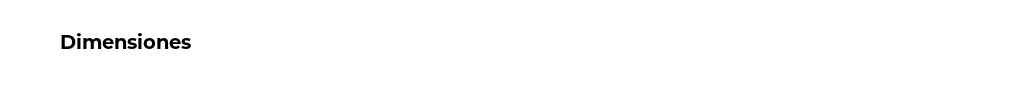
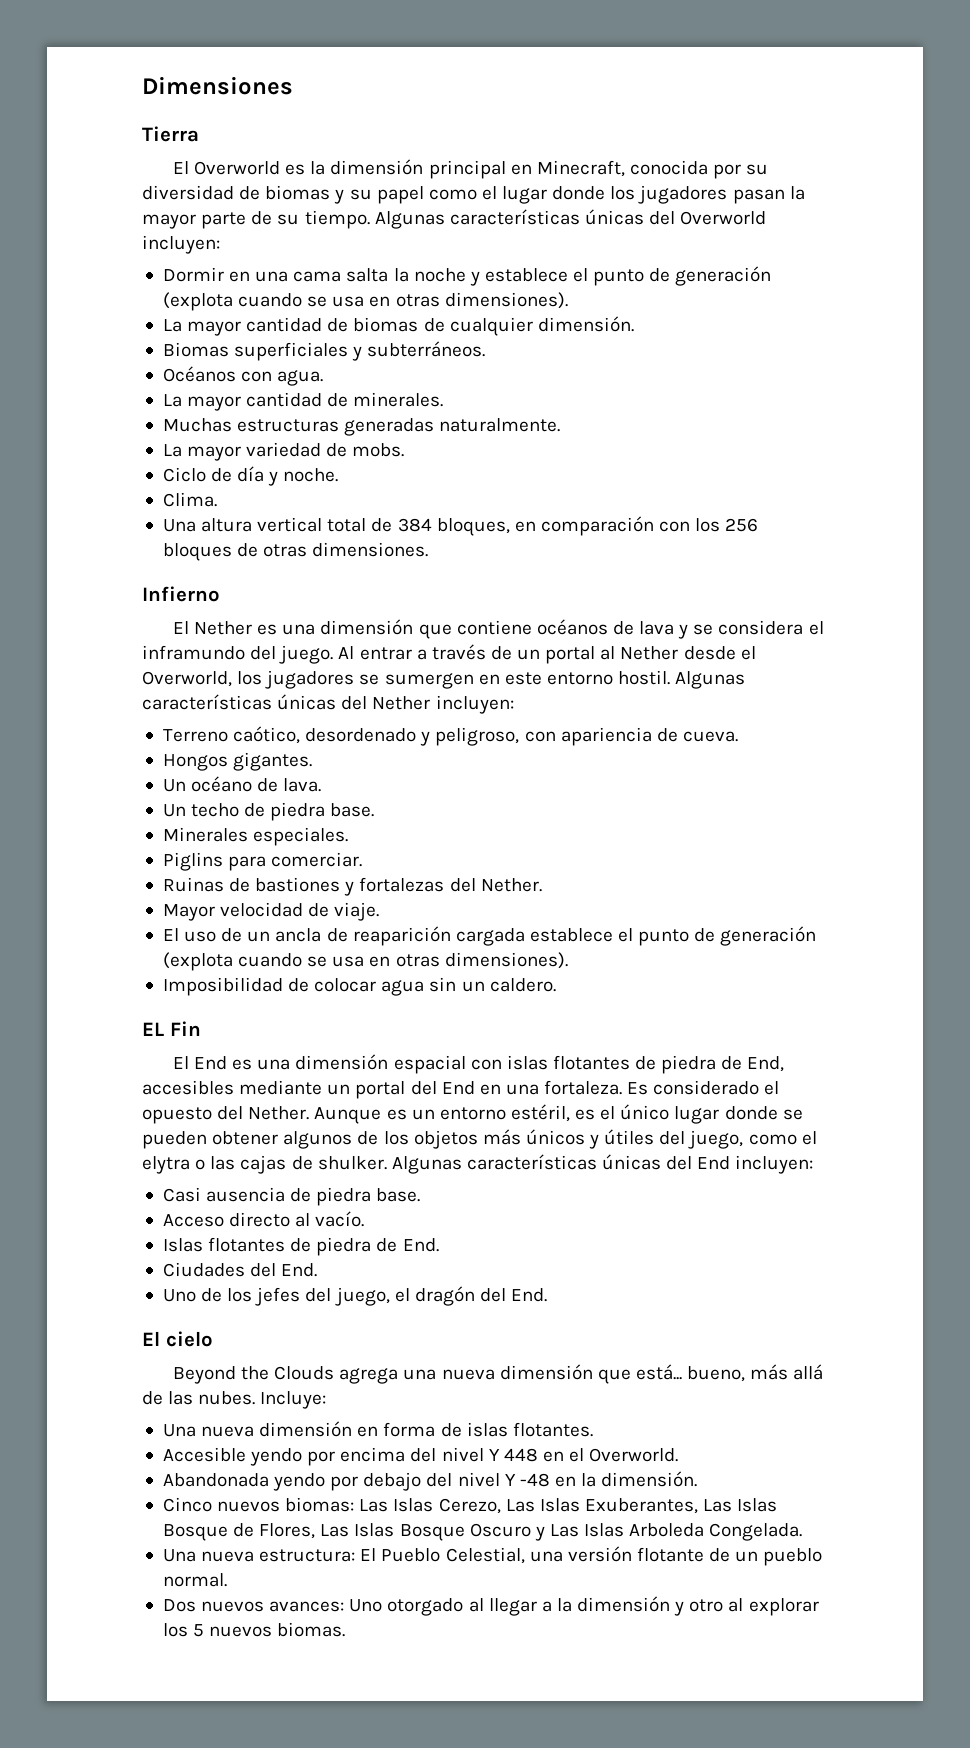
+ Tierra
+ El Overworld es la dimensión principal en Minecraft, conocida por su diversidad de biomas y su papel como el lugar donde los jugadores pasan la mayor parte de su tiempo. Algunas características únicas del Overworld incluyen:
+ Dormir en una cama salta la noche y establece el punto de generación (explota cuando se usa en otras dimensiones).
+ La mayor cantidad de biomas de cualquier dimensión.
+ Biomas superficiales y subterráneos.
+ Océanos con agua.
+ La mayor cantidad de minerales.
+ Muchas estructuras generadas naturalmente.
+ La mayor variedad de mobs.
+ Ciclo de día y noche.
+ Clima.
+ Una altura vertical total de 384 bloques, en comparación con los 256 bloques de otras dimensiones.
+ Infierno
+ El Nether es una dimensión que contiene océanos de lava y se considera el inframundo del juego. Al entrar a través de un portal al Nether desde el Overworld, los jugadores se sumergen en este entorno hostil. Algunas características únicas del Nether incluyen:
+ Terreno caótico, desordenado y peligroso, con apariencia de cueva.
+ Hongos gigantes.
+ Un océano de lava.
+ Un techo de piedra base.
+ Minerales especiales.
+ Piglins para comerciar.
+ Ruinas de bastiones y fortalezas del Nether.
+ Mayor velocidad de viaje.
+ El uso de un ancla de reaparición cargada establece el punto de generación (explota cuando se usa en otras dimensiones).
+ Imposibilidad de colocar agua sin un caldero.
+ EL Fin
+ El End es una dimensión espacial con islas flotantes de piedra de End, accesibles mediante un portal del End en una fortaleza. Es considerado el opuesto del Nether. Aunque es un entorno estéril, es el único lugar donde se pueden obtener algunos de los objetos más únicos y útiles del juego, como el elytra o las cajas de shulker. Algunas características únicas del End incluyen:
+ Casi ausencia de piedra base.
+ Acceso directo al vacío.
+ Islas flotantes de piedra de End.
+ Ciudades del End.
+ Uno de los jefes del juego, el dragón del End.
+ El cielo
+ Beyond the Clouds agrega una nueva dimensión que está... bueno, más allá de las nubes. Incluye:
+ Una nueva dimensión en forma de islas flotantes.
+ Accesible yendo por encima del nivel Y 448 en el Overworld.
+ Abandonada yendo por debajo del nivel Y -48 en la dimensión.
+ Cinco nuevos biomas: Las Islas Cerezo, Las Islas Exuberantes, Las Islas Bosque de Flores, Las Islas Bosque Oscuro y Las Islas Arboleda Congelada.
+ Una nueva estructura: El Pueblo Celestial, una versión flotante de un pueblo normal.
+ Dos nuevos avances: Uno otorgado al llegar a la dimensión y otro al explorar los 5 nuevos biomas.

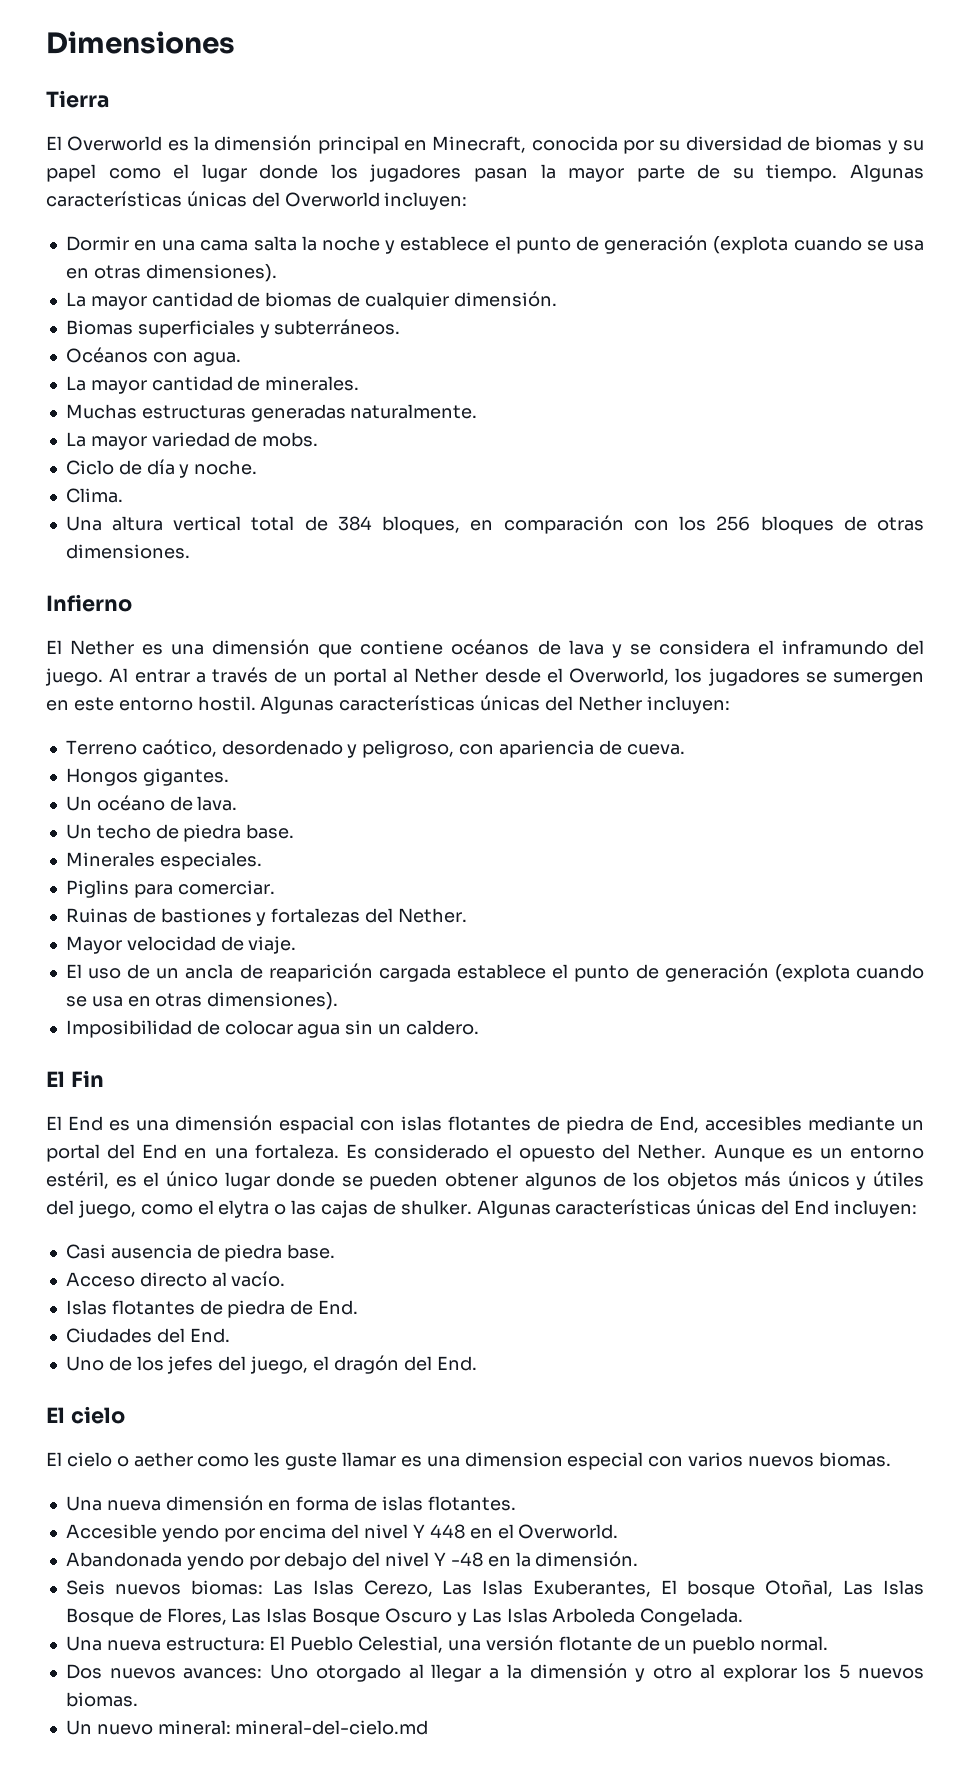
- EL Fin
+ El Fin
- Beyond the Clouds agrega una nueva dimensión que está... bueno, más allá de las nubes. Incluye:
+ El cielo o aether como les guste llamar es una dimension especial con varios nuevos biomas.
- Cinco nuevos biomas: Las Islas Cerezo, Las Islas Exuberantes, Las Islas Bosque de Flores, Las Islas Bosque Oscuro y Las Islas Arboleda Congelada.
+ Seis nuevos biomas: Las Islas Cerezo, Las Islas Exuberantes, El bosque Otoñal, Las Islas Bosque de Flores, Las Islas Bosque Oscuro y Las Islas Arboleda Congelada.
+ Un nuevo mineral: mineral-del-cielo.md

